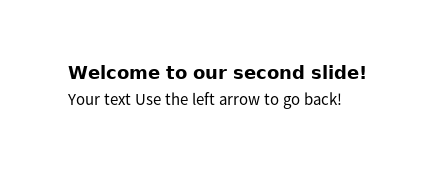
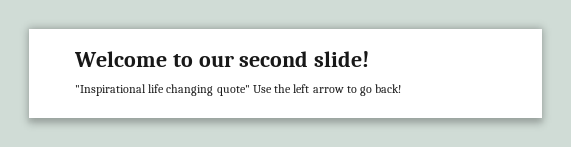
- Your text Use the left arrow to go back!
+ "Inspirational life changing quote" Use the left arrow to go back!

